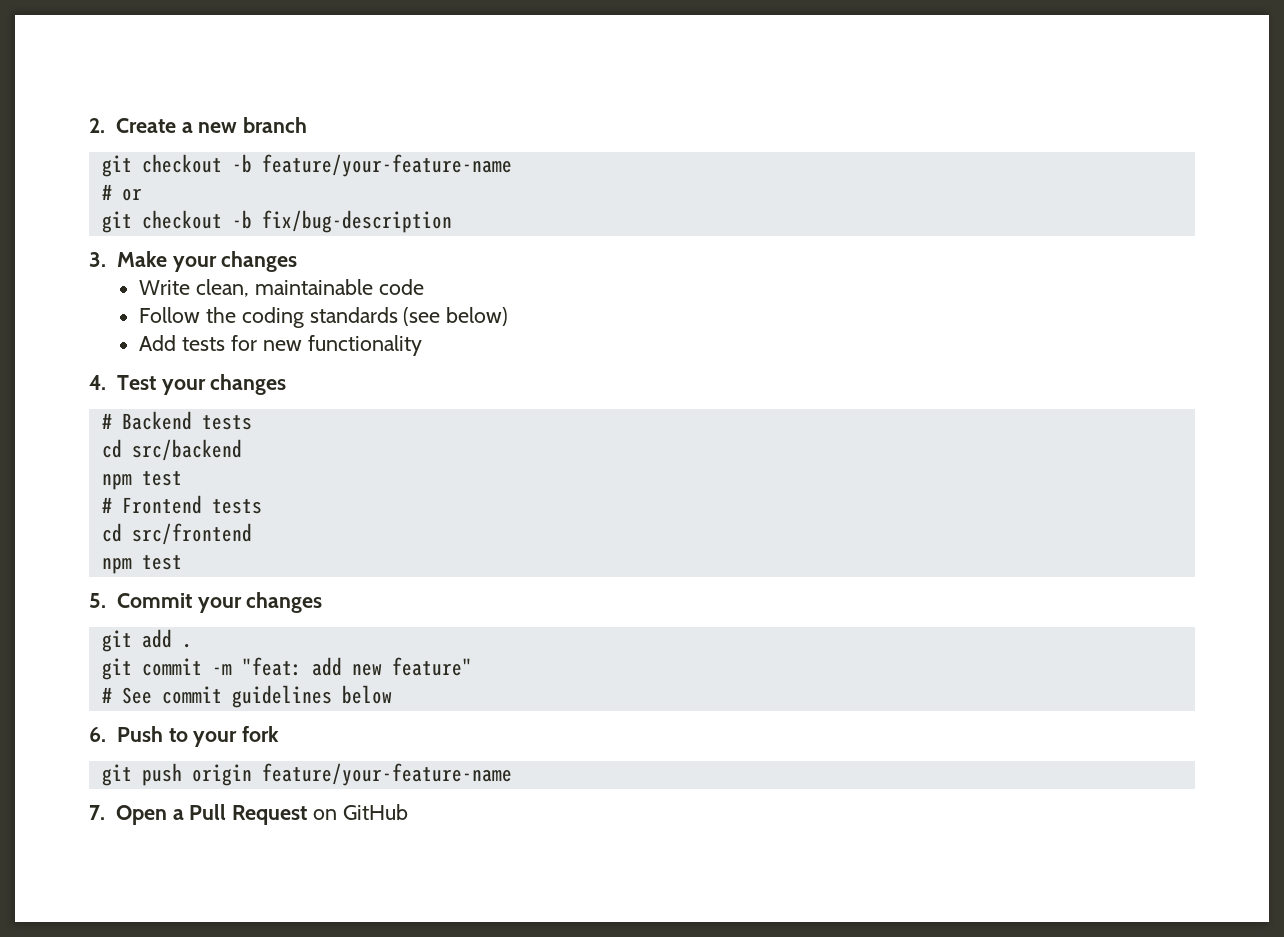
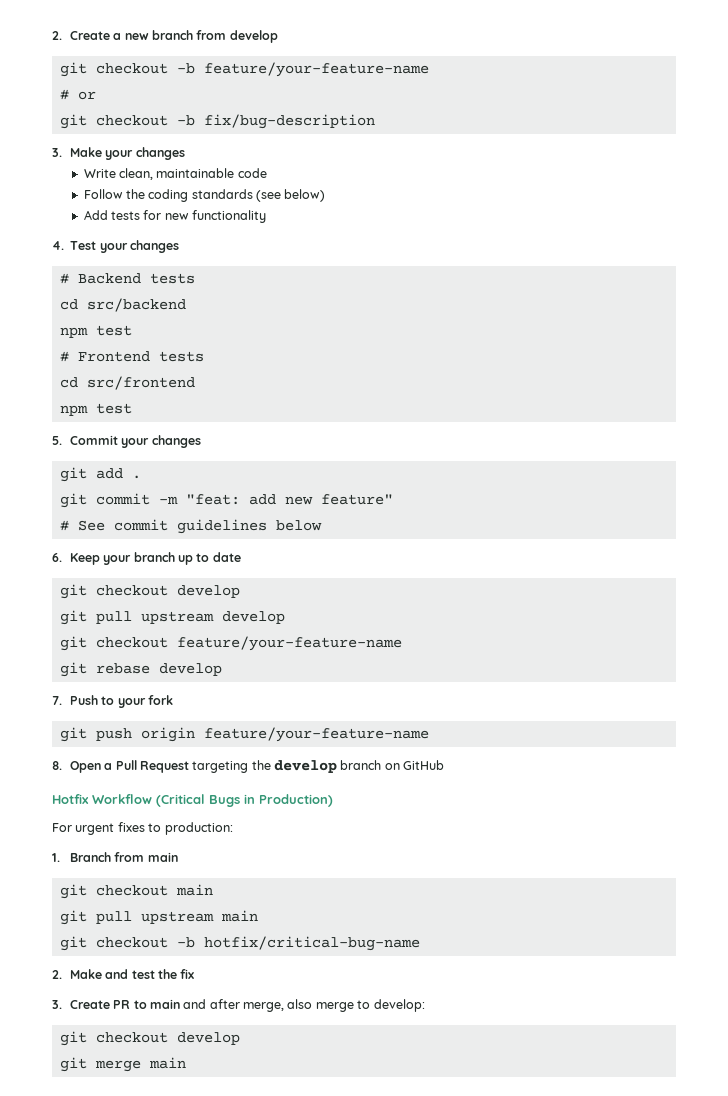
- 2. Create a new branch
+ 2. Create a new branch from develop
- 6. Push to your fork
+ 6. Keep your branch up to date
+ git checkout develop
+ git pull upstream develop
+ git checkout feature/your-feature-name
+ git rebase develop
+ 7. Push to your fork
- 7. Open a Pull Request on GitHub
+ 8. Open a Pull Request targeting the develop branch on GitHub
+ Hotfix Workflow (Critical Bugs in Production)
+ For urgent fixes to production:
+ 1. Branch from main
+ git checkout main
+ git pull upstream main
+ git checkout -b hotfix/critical-bug-name
+ 2. Make and test the fix
+ 3. Create PR to main and after merge, also merge to develop:
+ git checkout develop
+ git merge main

